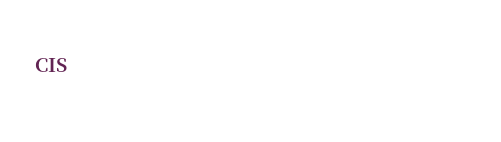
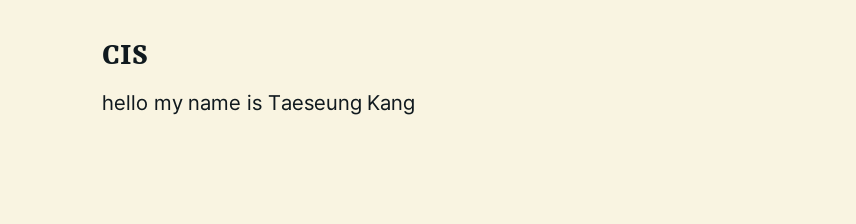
+ hello my name is Taeseung Kang

